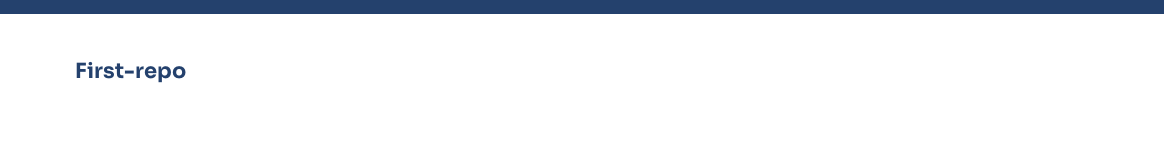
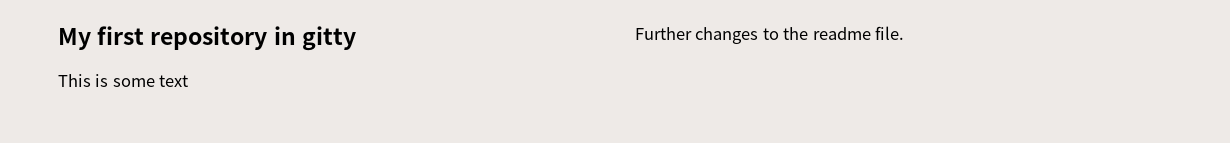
- First-repo
+ My first repository in gitty
+ This is some text
+ Further changes to the readme file.

